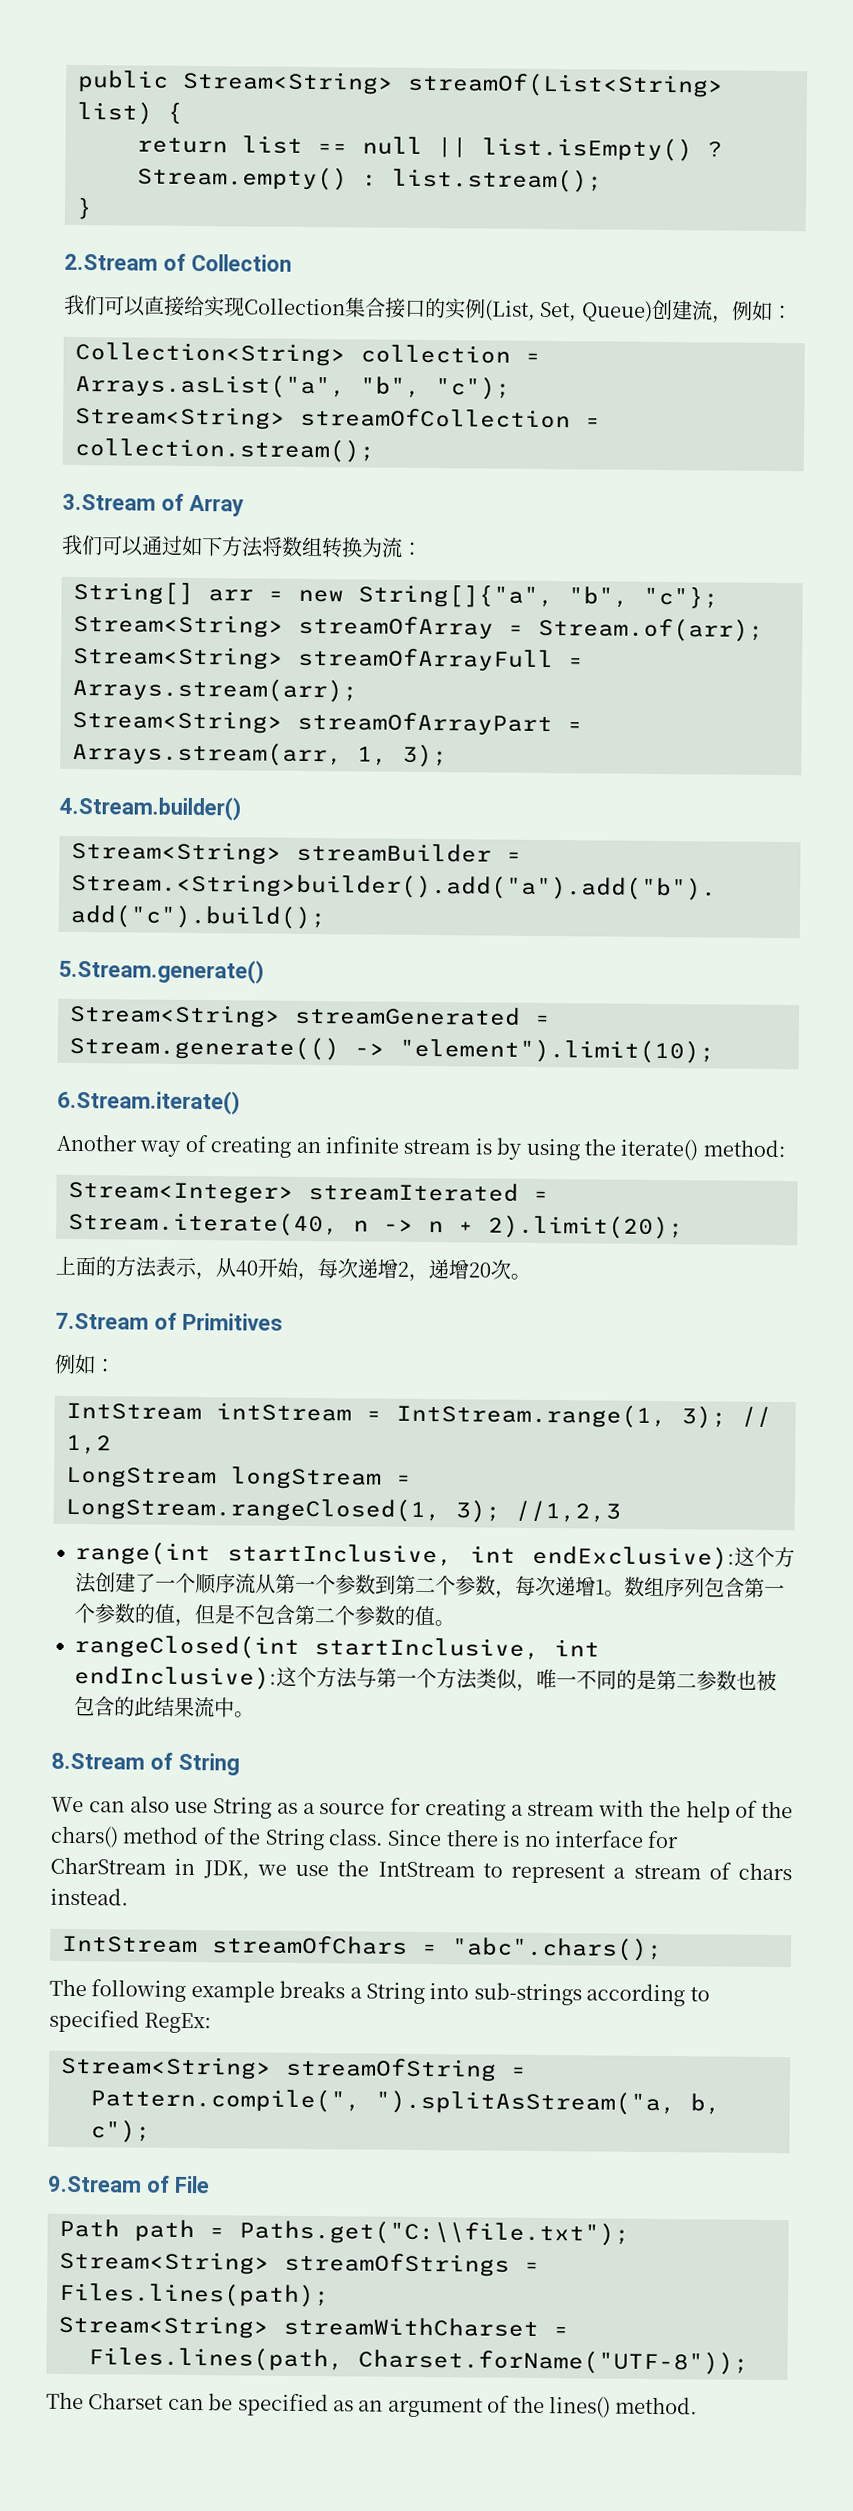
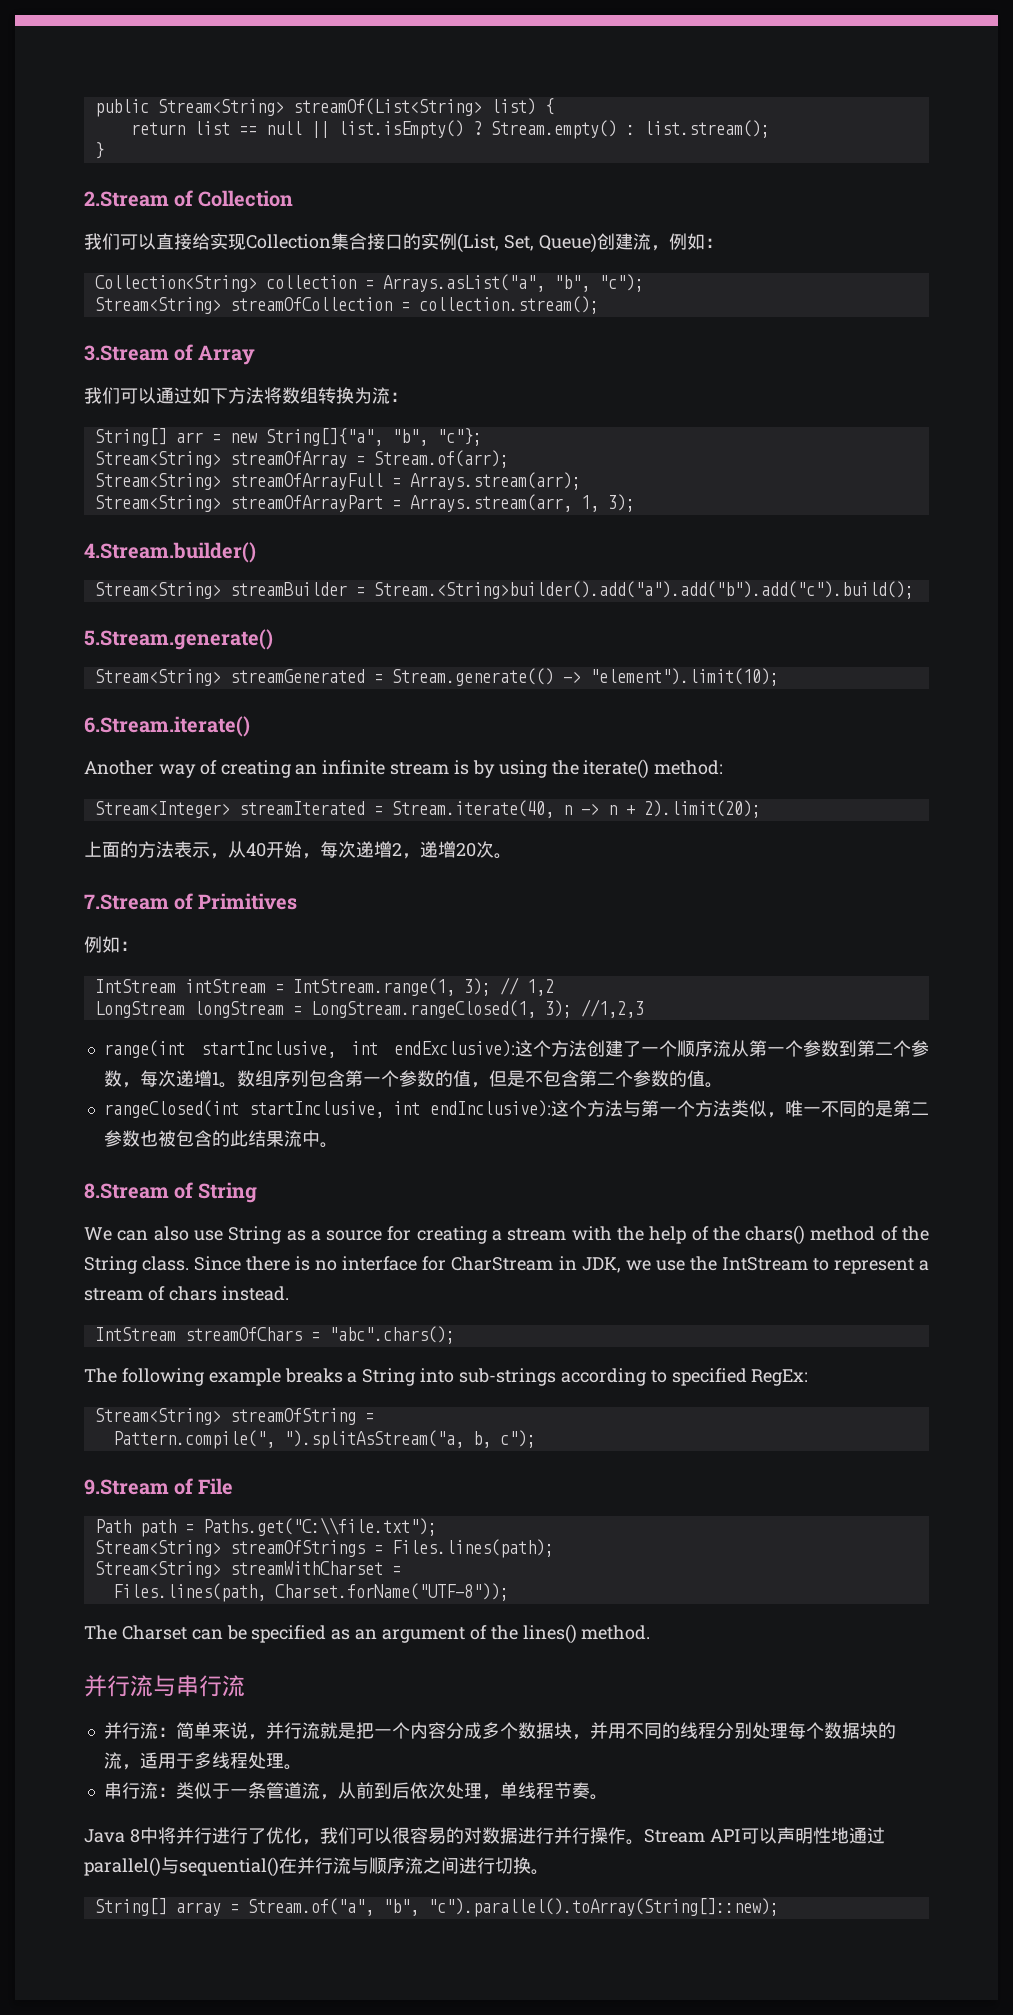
+ 并行流与串行流
+ 并行流：简单来说，并行流就是把一个内容分成多个数据块，并用不同的线程分别处理每个数据块的流，适用于多线程处理。
+ 串行流：类似于一条管道流，从前到后依次处理，单线程节奏。
+ Java 8中将并行进行了优化，我们可以很容易的对数据进行并行操作。Stream API可以声明性地通过parallel()与sequential()在并行流与顺序流之间进行切换。
+ String[] array = Stream.of("a", "b", "c").parallel().toArray(String[]::new);

